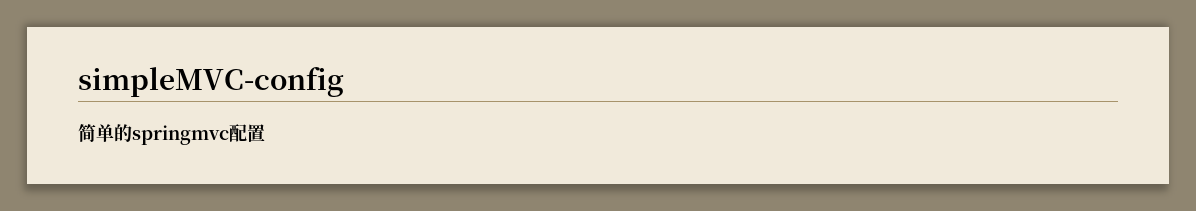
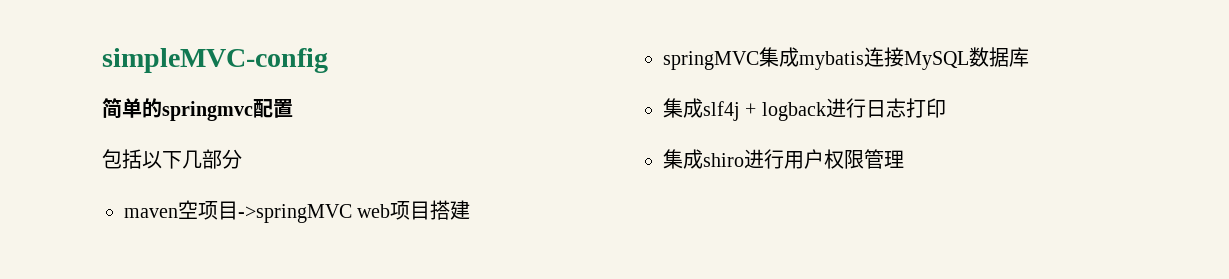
+ 包括以下几部分
+ maven空项目->springMVC web项目搭建
+ springMVC集成mybatis连接MySQL数据库
+ 集成slf4j + logback进行日志打印
+ 集成shiro进行用户权限管理

